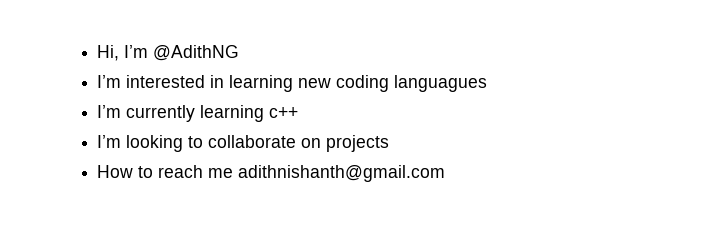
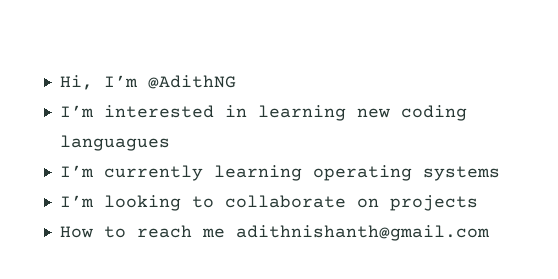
- I’m currently learning c++
+ I’m currently learning operating systems

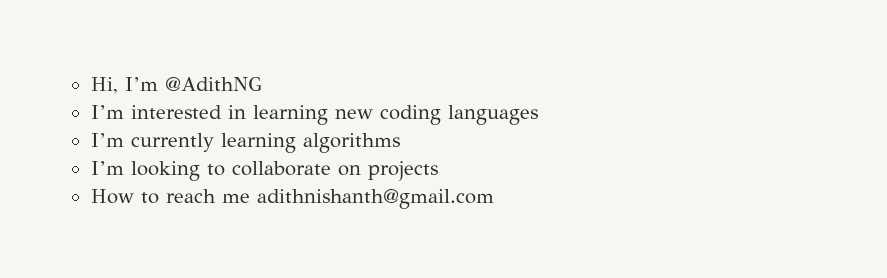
- I’m interested in learning new coding languagues
+ I’m interested in learning new coding languages
- I’m currently learning operating systems
+ I’m currently learning algorithms

